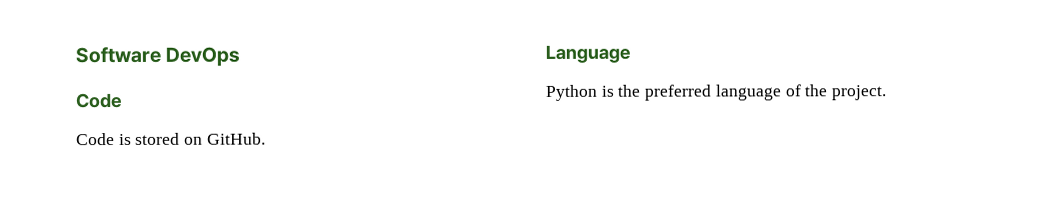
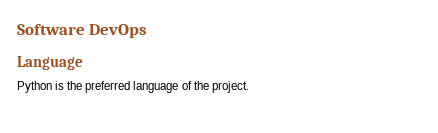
  Software DevOps
- Code
- Code is stored on GitHub.

